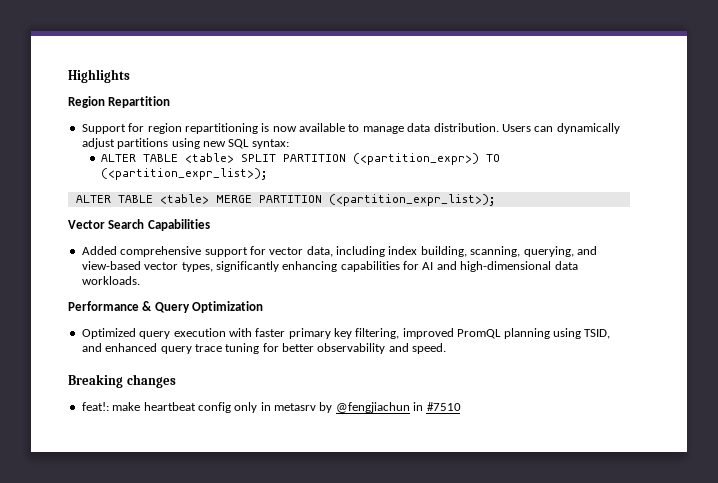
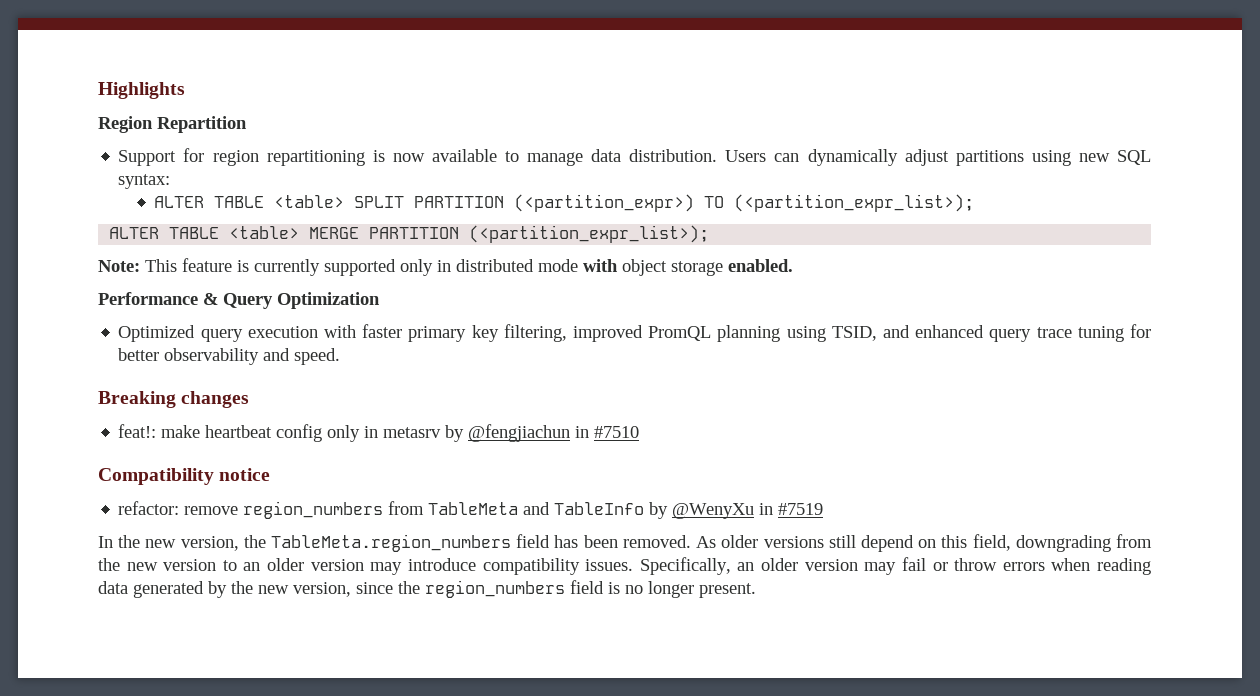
- Vector Search Capabilities
- Added comprehensive support for vector data, including index building, scanning, querying, and view-based vector types, significantly enhancing capabilities for AI and high-dimensional data workloads.
+ Note: This feature is currently supported only in distributed mode with object storage enabled.
+ Compatibility notice
+ refactor: remove region_numbers from TableMeta and TableInfo by @WenyXu in #7519
+ In the new version, the TableMeta.region_numbers field has been removed. As older versions still depend on this field, downgrading from the new version to an older version may introduce compatibility issues. Specifically, an older version may fail or throw errors when reading data generated by the new version, since the region_numbers field is no longer present.

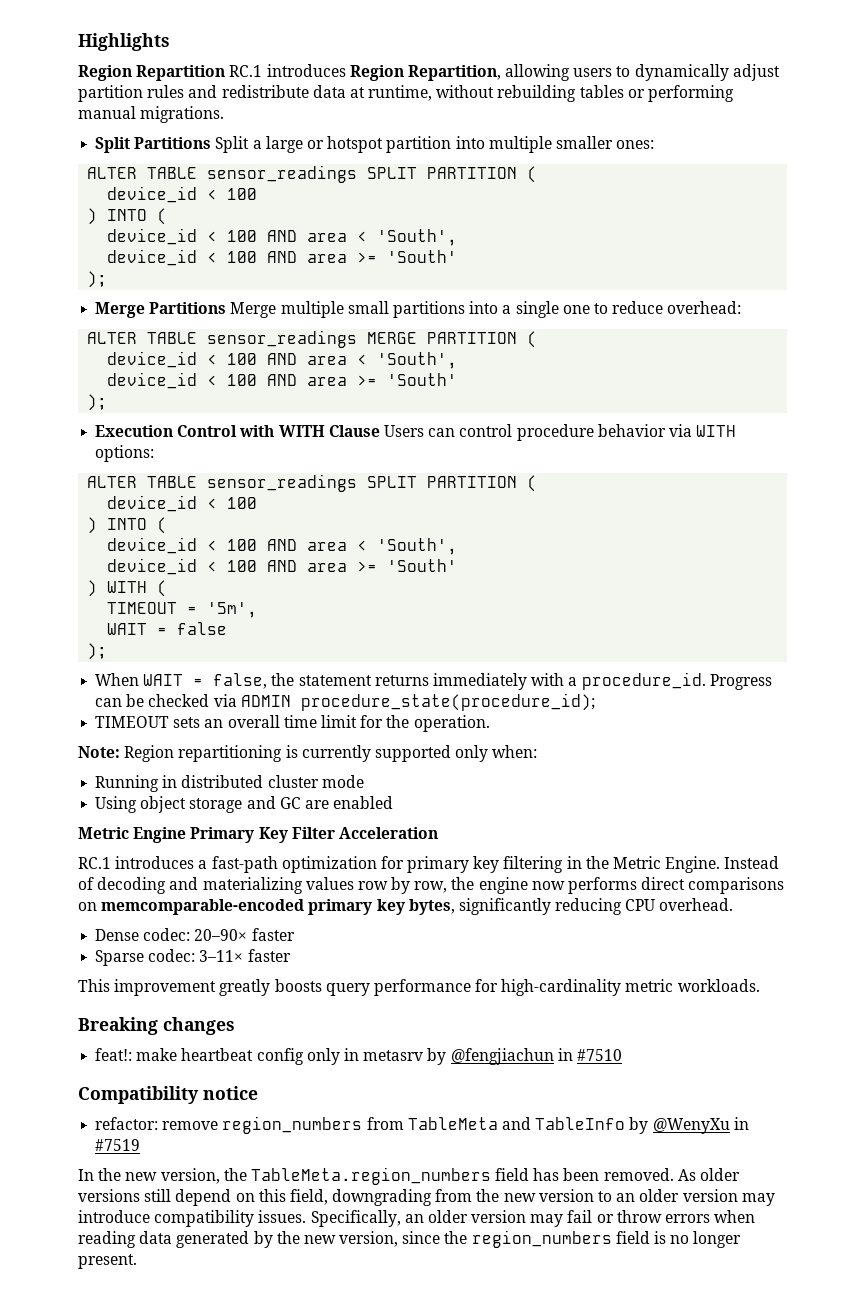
- Region Repartition
- Support for region repartitioning is now available to manage data distribution. Users can dynamically adjust partitions using new SQL syntax:
- ALTER TABLE <table> SPLIT PARTITION (<partition_expr>) TO (<partition_expr_list>);
- ALTER TABLE <table> MERGE PARTITION (<partition_expr_list>);
+ Region Repartition RC.1 introduces Region Repartition, allowing users to dynamically adjust partition rules and redistribute data at runtime, without rebuilding tables or performing manual migrations.
+ Split Partitions Split a large or hotspot partition into multiple smaller ones:
+ ALTER TABLE sensor_readings SPLIT PARTITION (
+ device_id < 100
+ ) INTO (
+ device_id < 100 AND area < 'South',
+ device_id < 100 AND area >= 'South'
+ );
+ Merge Partitions Merge multiple small partitions into a single one to reduce overhead:
+ ALTER TABLE sensor_readings MERGE PARTITION (
+ device_id < 100 AND area < 'South',
+ device_id < 100 AND area >= 'South'
+ );
+ Execution Control with WITH Clause Users can control procedure behavior via WITH options:
+ ALTER TABLE sensor_readings SPLIT PARTITION (
+ device_id < 100
+ ) INTO (
+ device_id < 100 AND area < 'South',
+ device_id < 100 AND area >= 'South'
+ ) WITH (
+ TIMEOUT = '5m',
+ WAIT = false
+ );
+ When WAIT = false, the statement returns immediately with a procedure_id. Progress can be checked via ADMIN procedure_state(procedure_id);
+ TIMEOUT sets an overall time limit for the operation.
- Note: This feature is currently supported only in distributed mode with object storage enabled.
- Performance & Query Optimization
- Optimized query execution with faster primary key filtering, improved PromQL planning using TSID, and enhanced query trace tuning for better observability and speed.
+ Note: Region repartitioning is currently supported only when:
+ Running in distributed cluster mode
+ Using object storage and GC are enabled
+ Metric Engine Primary Key Filter Acceleration
+ RC.1 introduces a fast-path optimization for primary key filtering in the Metric Engine. Instead of decoding and materializing values row by row, the engine now performs direct comparisons on memcomparable-encoded primary key bytes, significantly reducing CPU overhead.
+ Dense codec: 20–90× faster
+ Sparse codec: 3–11× faster
+ This improvement greatly boosts query performance for high-cardinality metric workloads.

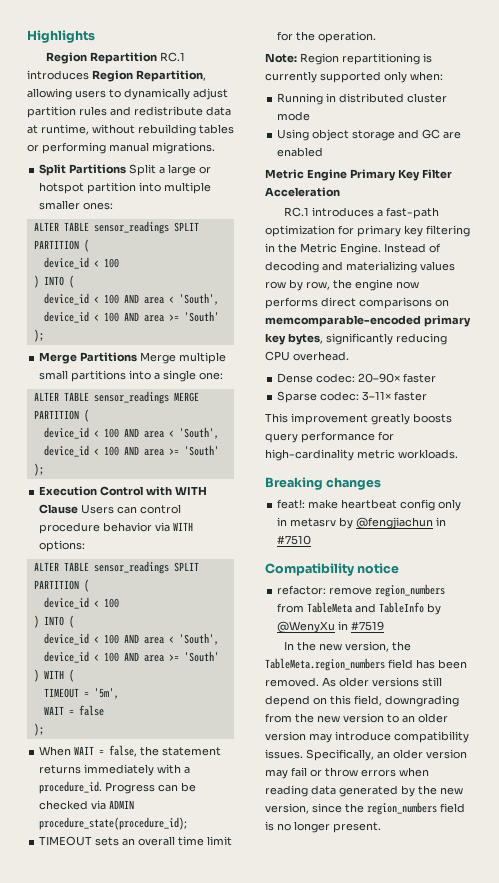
- Merge Partitions Merge multiple small partitions into a single one to reduce overhead:
+ Merge Partitions Merge multiple small partitions into a single one:

